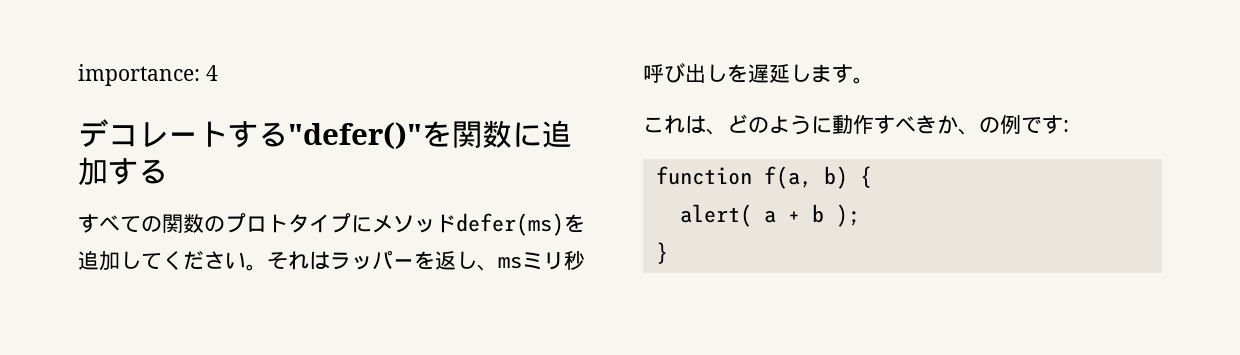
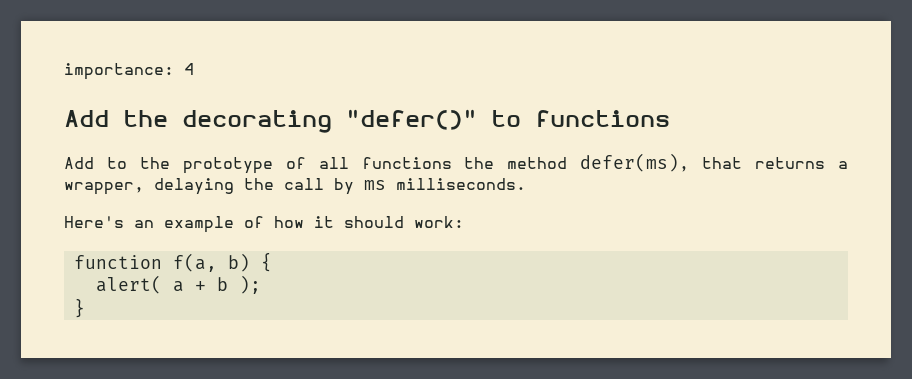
- デコレートする"defer()"を関数に追加する
- すべての関数のプロトタイプにメソッドdefer(ms)を追加してください。それはラッパーを返し、msミリ秒呼び出しを遅延します。
- これは、どのように動作すべきか、の例です:
+ Add the decorating "defer()" to functions
+ Add to the prototype of all functions the method defer(ms), that returns a wrapper, delaying the call by ms milliseconds.
+ Here's an example of how it should work:

